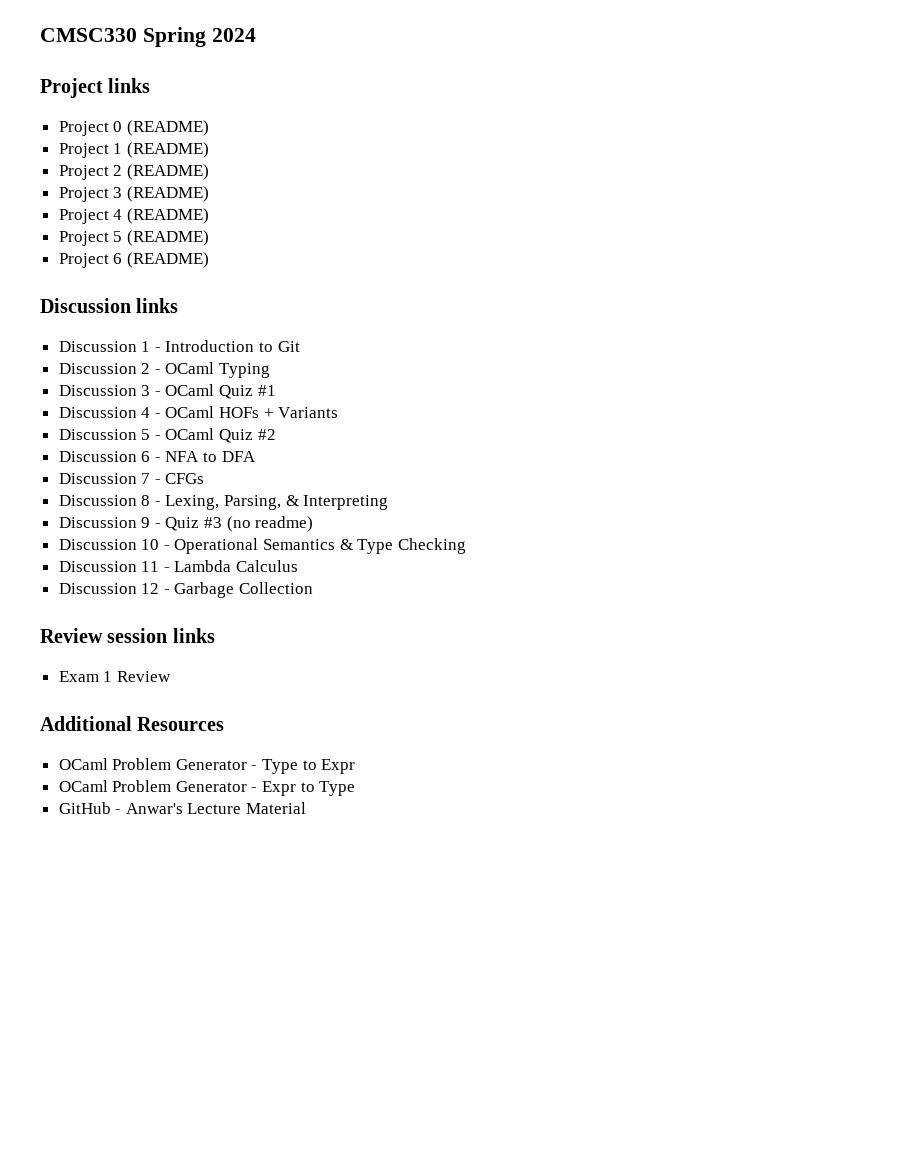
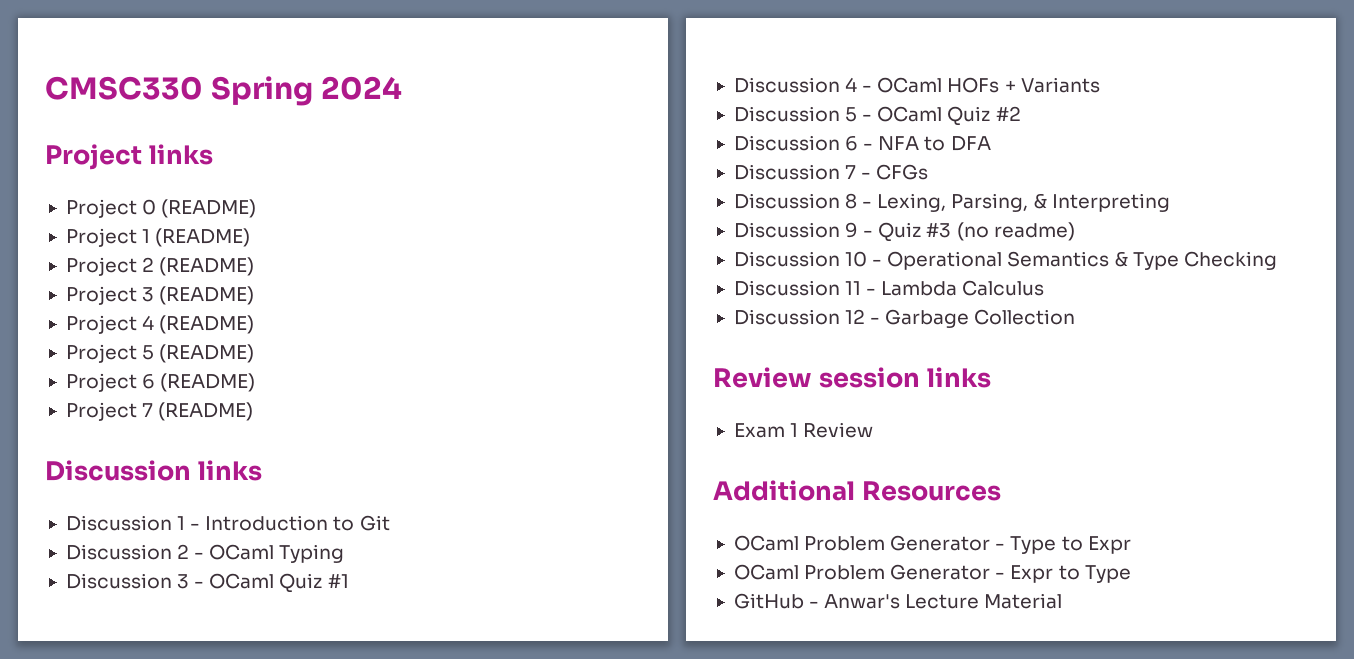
+ Project 7 (README)

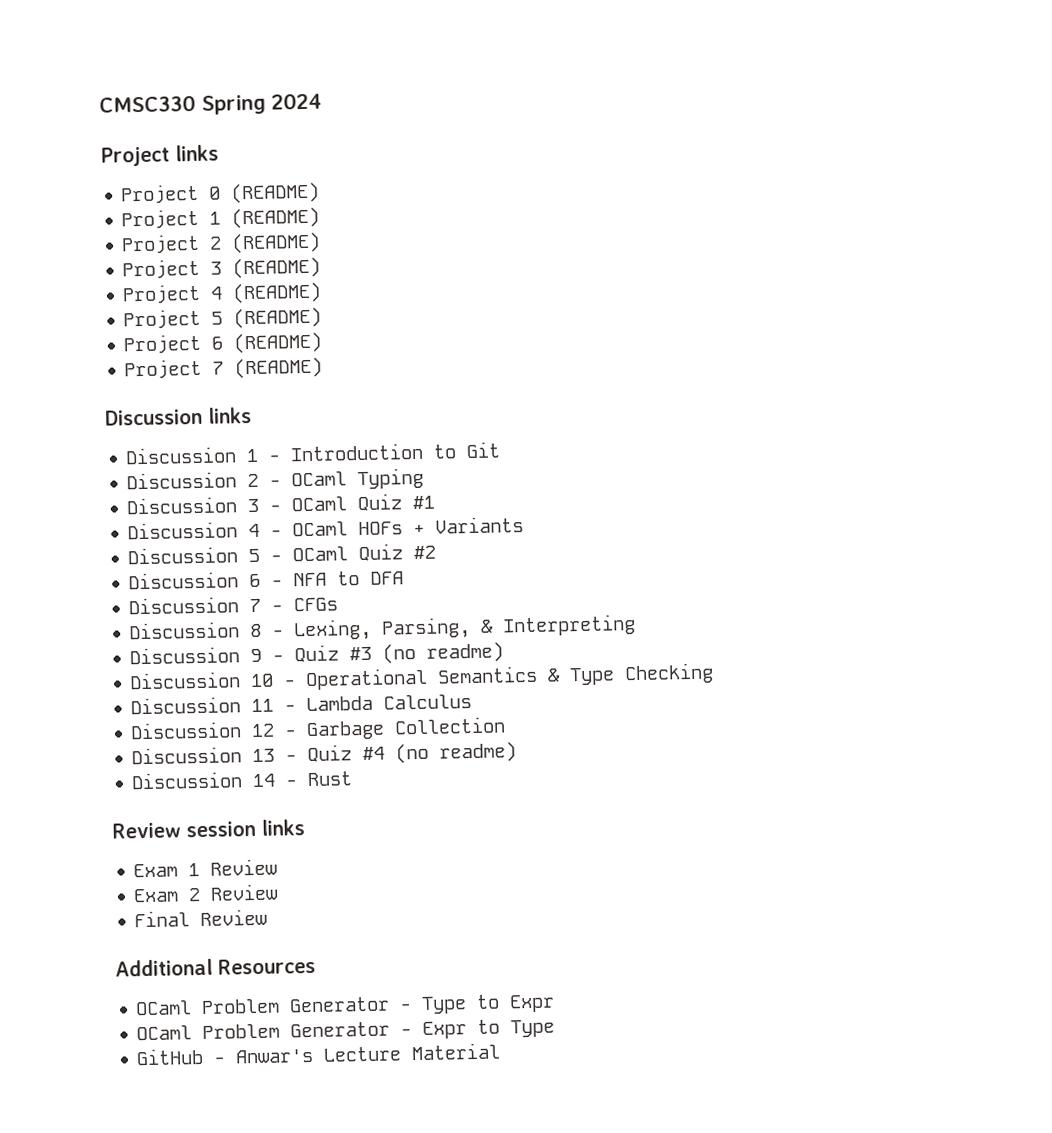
+ Discussion 13 - Quiz #4 (no readme)
+ Discussion 14 - Rust
+ Exam 2 Review
+ Final Review

